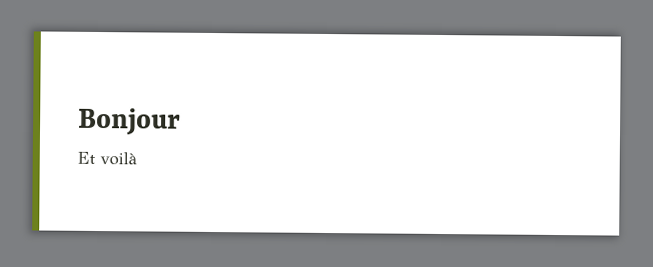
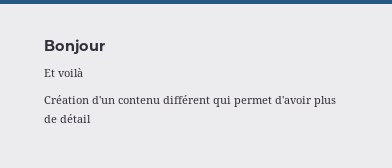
+ Création d'un contenu différent qui permet d'avoir plus de détail

